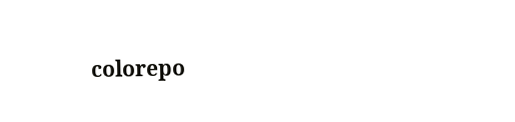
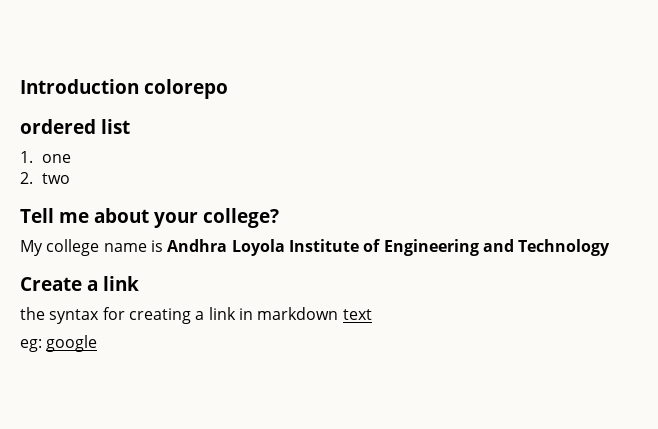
- colorepo
+ Introduction colorepo
+ ordered list
+ 1. one
+ 2. two
+ Tell me about your college?
+ My college name is Andhra Loyola Institute of Engineering and Technology
+ Create a link
+ the syntax for creating a link in markdown text
+ eg: google

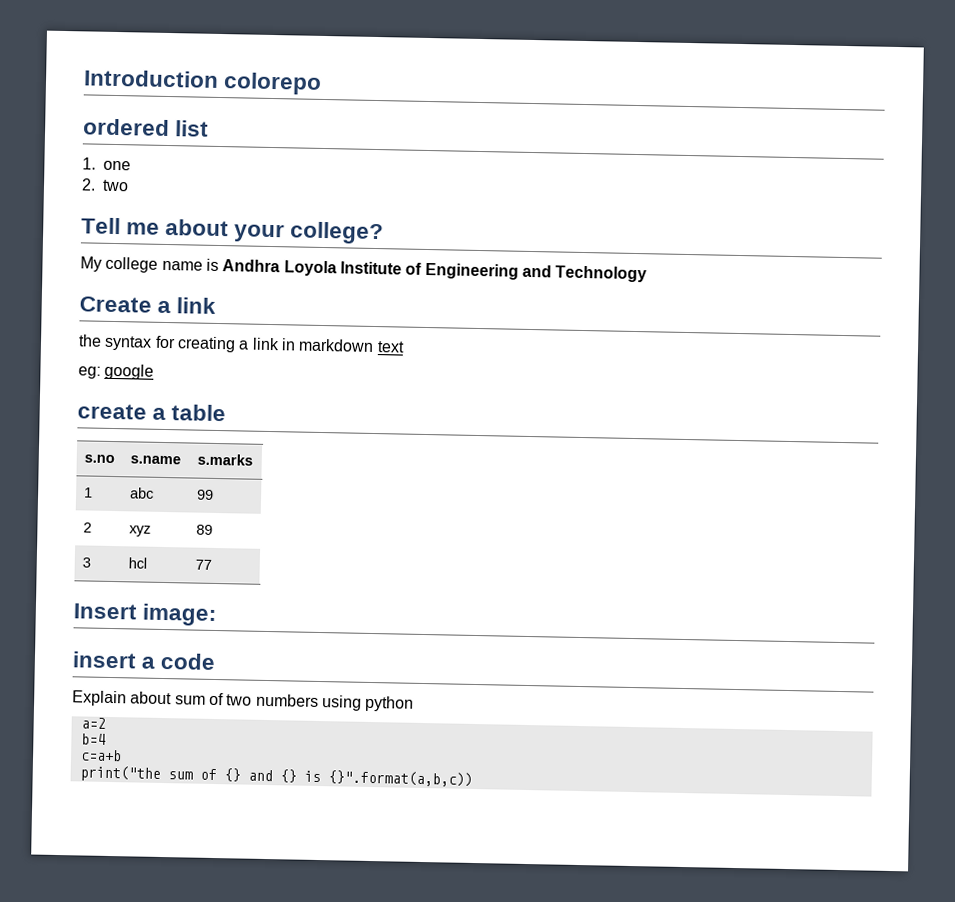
+ create a table
+ s.no | s.name | s.marks
+ 1 | abc | 99
+ 2 | xyz | 89
+ 3 | hcl | 77
+ Insert image:
+ insert a code
+ Explain about sum of two numbers using python
+ a=2
+ b=4
+ c=a+b
+ print("the sum of {} and {} is {}".format(a,b,c))

